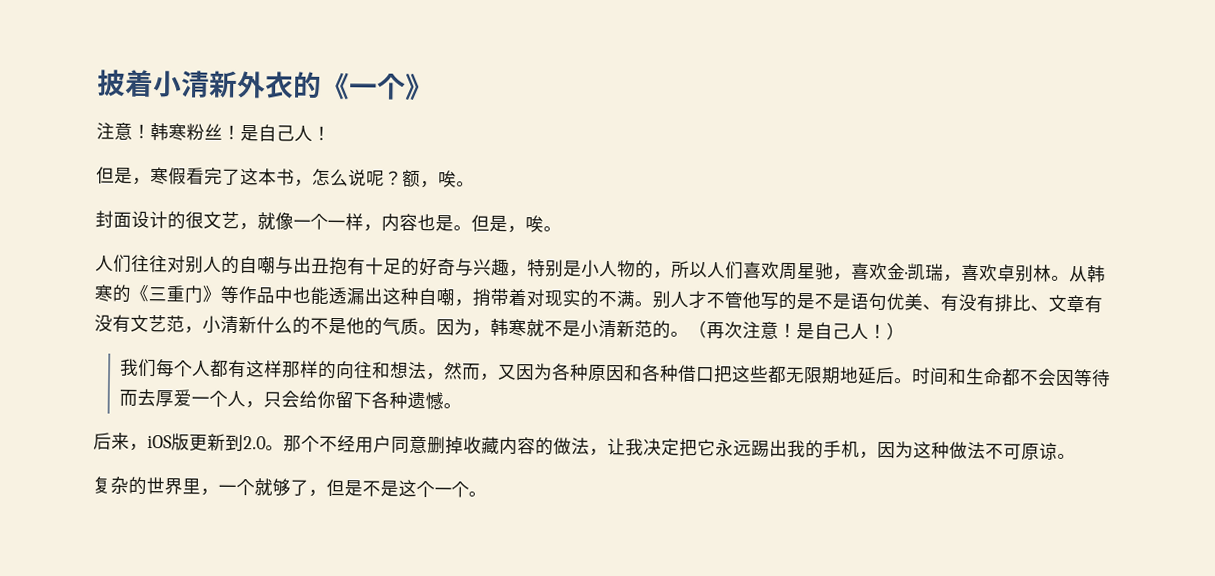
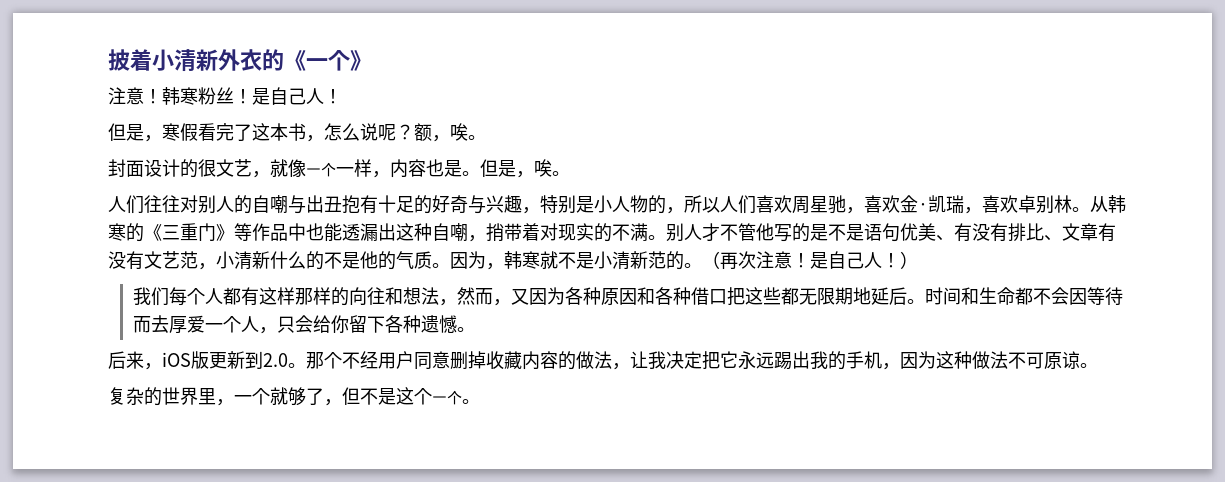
- 复杂的世界里，一个就够了，但是不是这个一个。
+ 复杂的世界里，一个就够了，但不是这个一个。

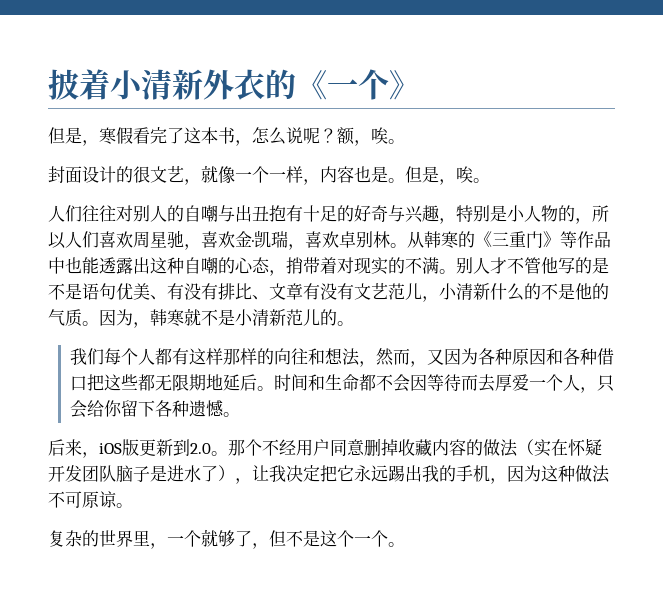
- 注意！韩寒粉丝！是自己人！
- 从韩寒的《三重门》等作品中也能透漏出这种自嘲，捎带着对现实的不满。
+ 从韩寒的《三重门》等作品中也能透露出这种自嘲的心态，捎带着对现实的不满。
- 别人才不管他写的是不是语句优美、有没有排比、文章有没有文艺范，小清新什么的不是他的气质。
+ 别人才不管他写的是不是语句优美、有没有排比、文章有没有文艺范儿，小清新什么的不是他的气质。
- 因为，韩寒就不是小清新范的。（再次注意！是自己人！）
+ 因为，韩寒就不是小清新范儿的。
- 那个不经用户同意删掉收藏内容的做法，让我决定把它永远踢出我的手机，因为这种做法不可原谅。
+ 那个不经用户同意删掉收藏内容的做法（实在怀疑开发团队脑子是进水了），让我决定把它永远踢出我的手机，因为这种做法不可原谅。

